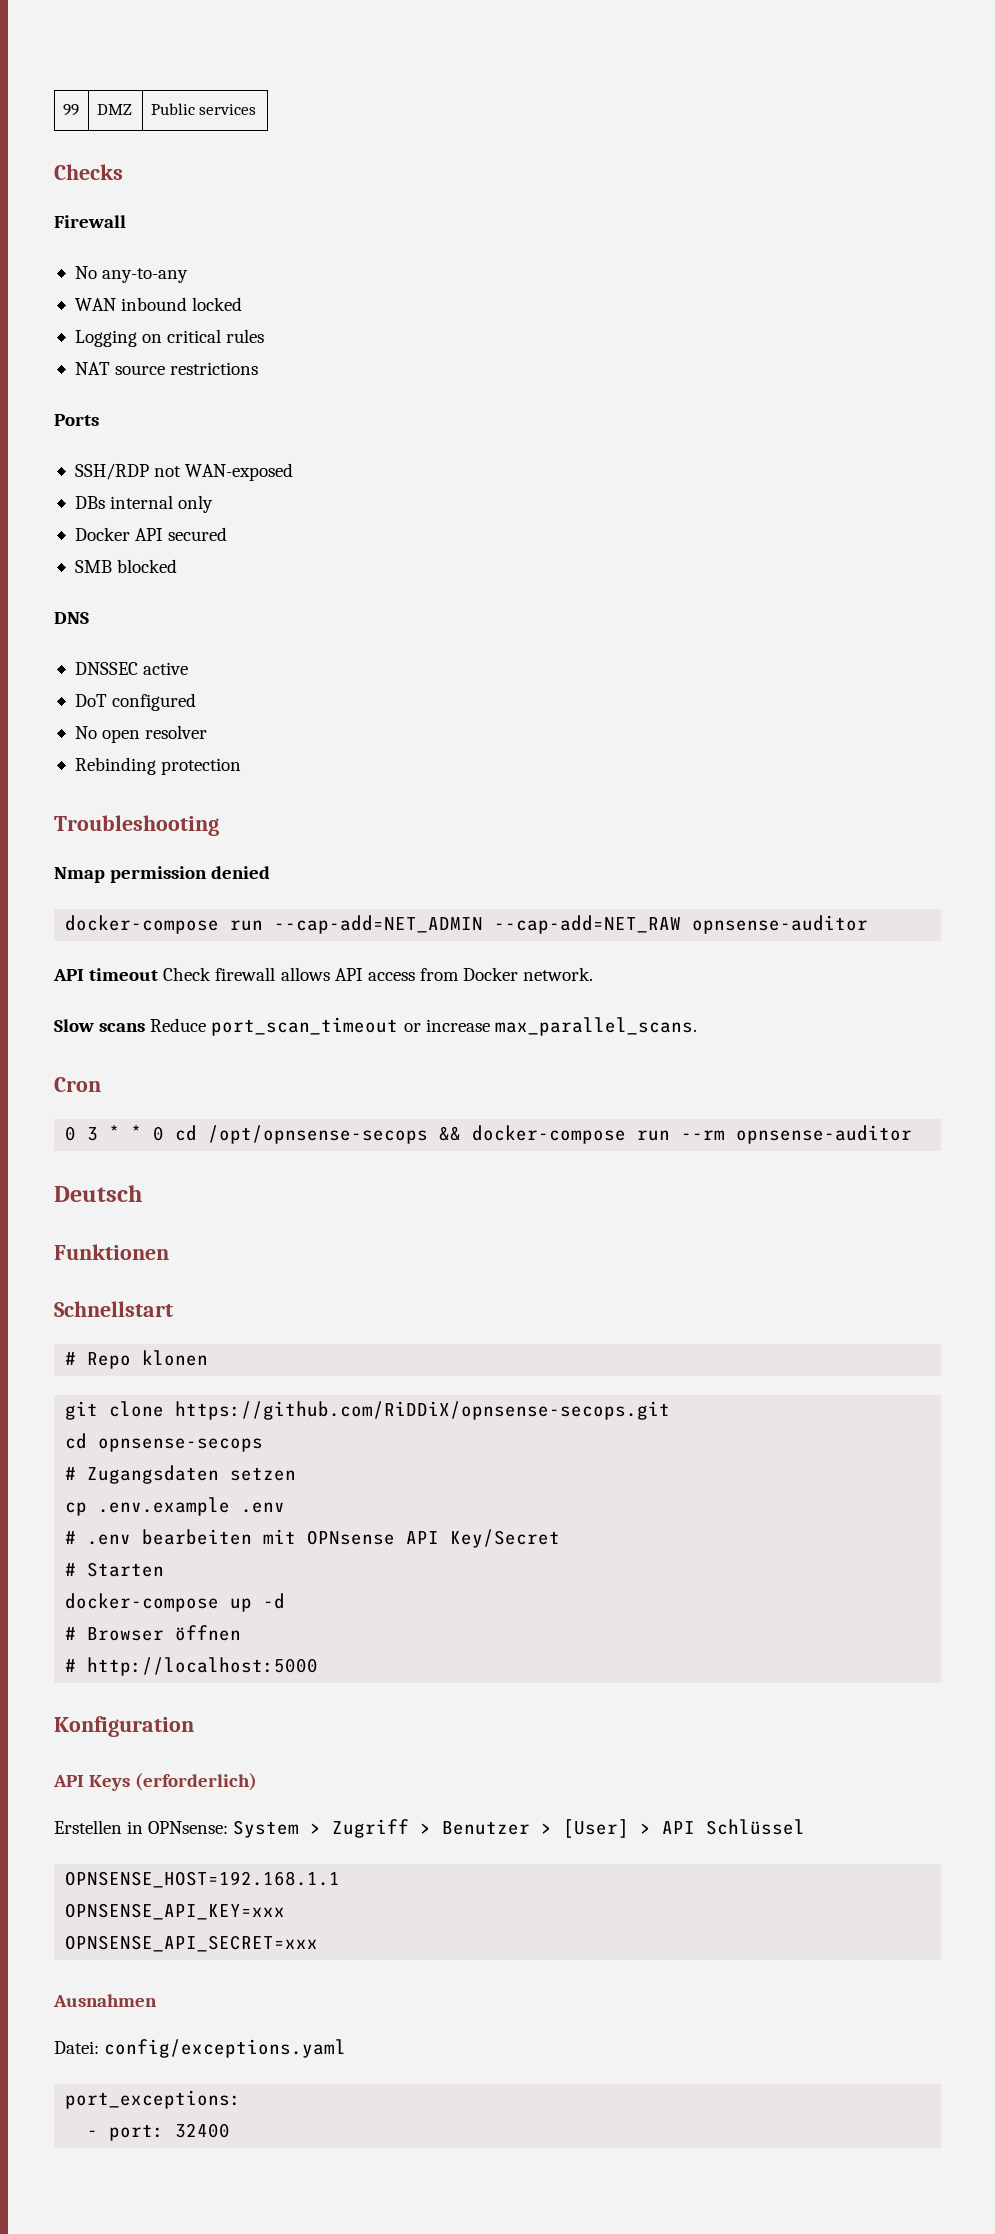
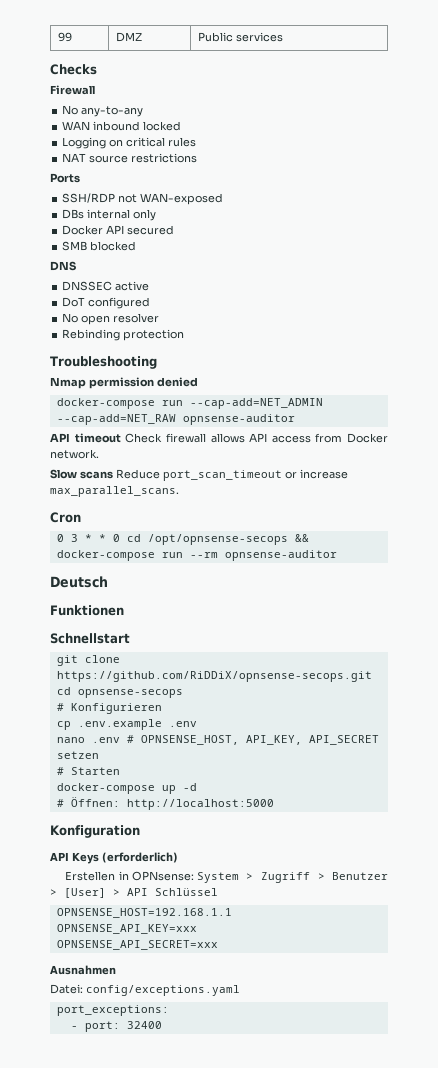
- # Repo klonen
- # Zugangsdaten setzen
+ # Konfigurieren
- # .env bearbeiten mit OPNsense API Key/Secret
+ nano .env # OPNSENSE_HOST, API_KEY, API_SECRET setzen
- # Browser öffnen
- # http://localhost:5000
+ # Öffnen: http://localhost:5000

